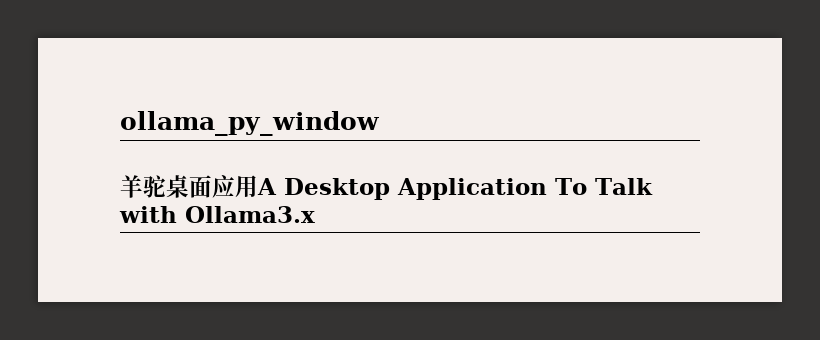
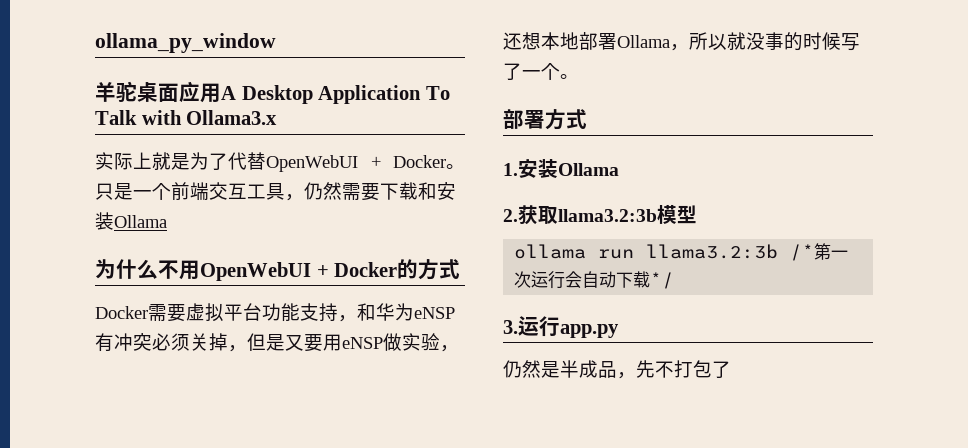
+ 实际上就是为了代替OpenWebUI + Docker。只是一个前端交互工具，仍然需要下载和安装Ollama
+ 为什么不用OpenWebUI + Docker的方式
+ Docker需要虚拟平台功能支持，和华为eNSP有冲突必须关掉，但是又要用eNSP做实验，还想本地部署Ollama，所以就没事的时候写了一个。
+ 部署方式
+ 1.安装Ollama
+ 2.获取llama3.2:3b模型
+ ollama run llama3.2:3b /*第一次运行会自动下载*/
+ 3.运行app.py
+ 仍然是半成品，先不打包了

